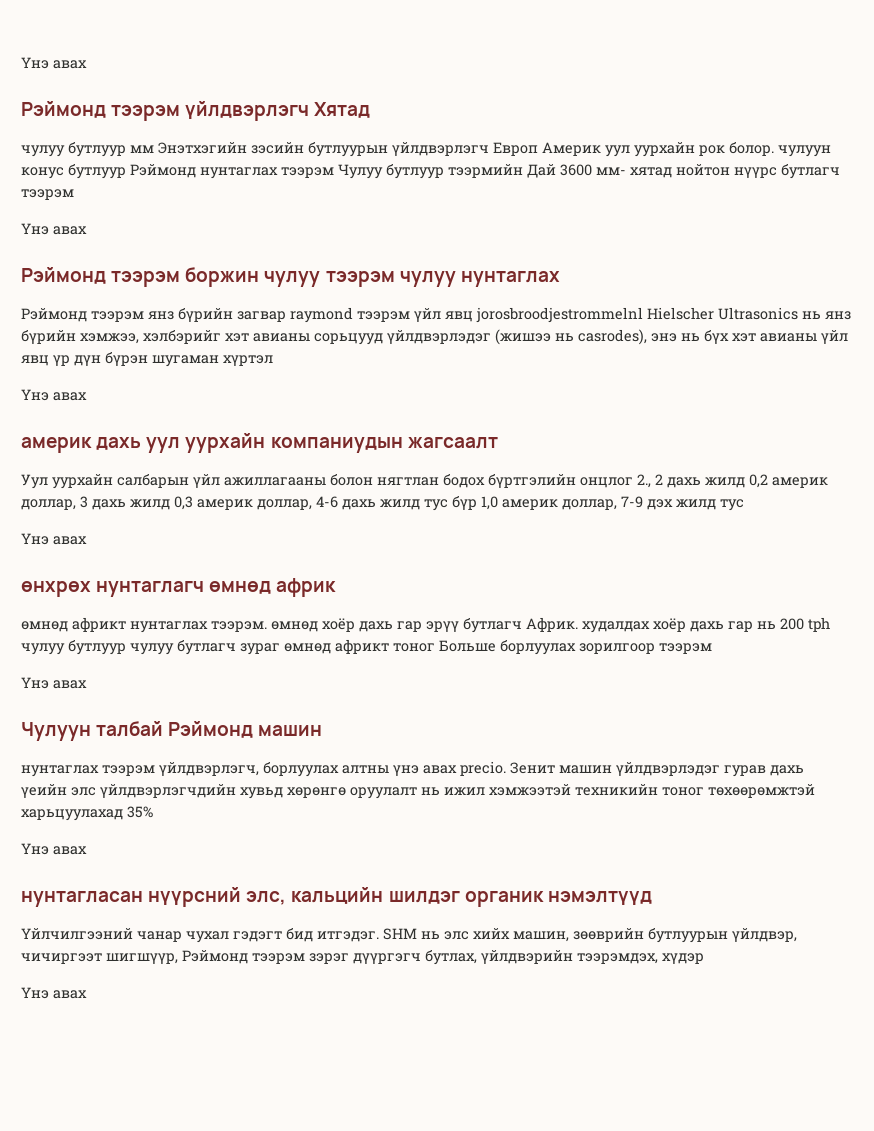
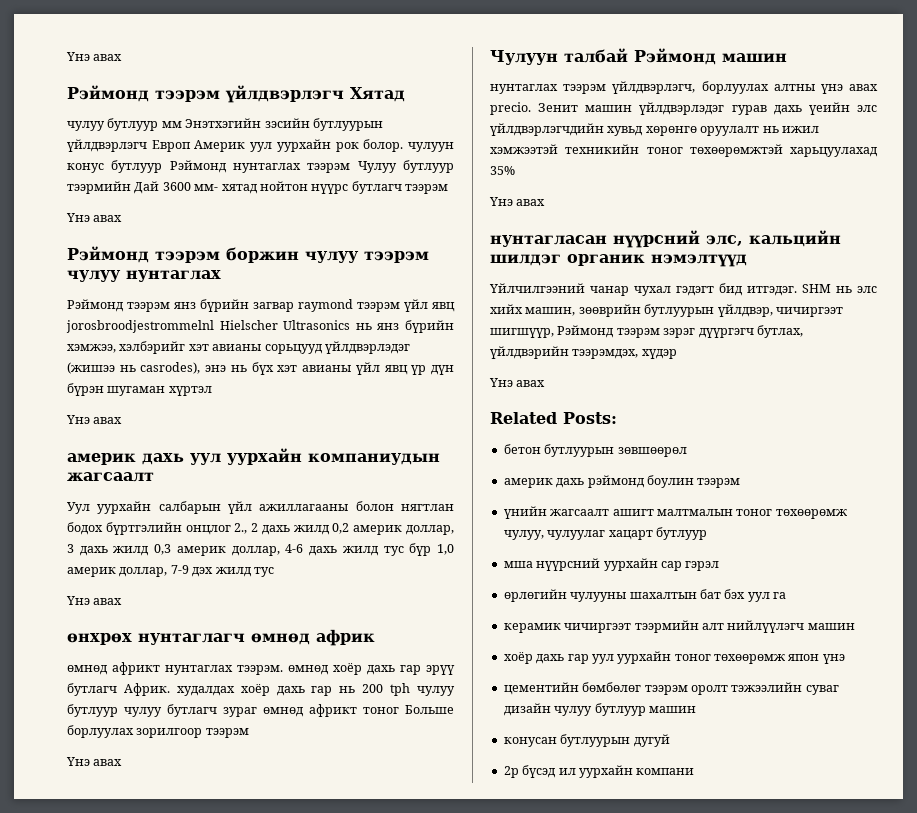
+ Related Posts:
+ бетон бутлуурын зөвшөөрөл
+ америк дахь рэймонд боулин тээрэм
+ үнийн жагсаалт ашигт малтмалын тоног төхөөрөмж чулуу, чулуулаг хацарт бутлуур
+ мша нүүрсний уурхайн cap гэрэл
+ өрлөгийн чулууны шахалтын бат бэх уул га
+ керамик чичиргээт тээрмийн алт нийлүүлэгч машин
+ хоёр дахь гар уул уурхайн тоног төхөөрөмж япон үнэ
+ цементийн бөмбөлөг тээрэм оролт тэжээлийн суваг дизайн чулуу бутлуур машин
+ конусан бутлуурын дугуй
+ 2р бүсэд ил уурхайн компани

